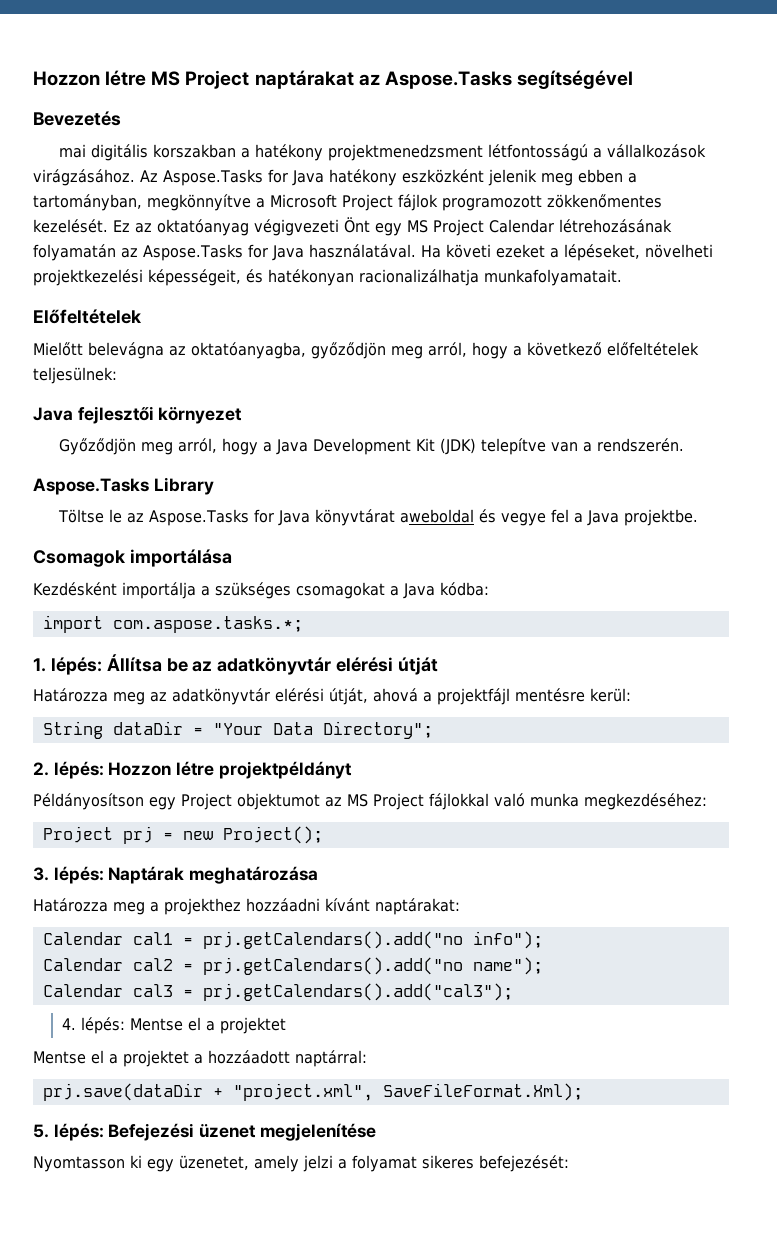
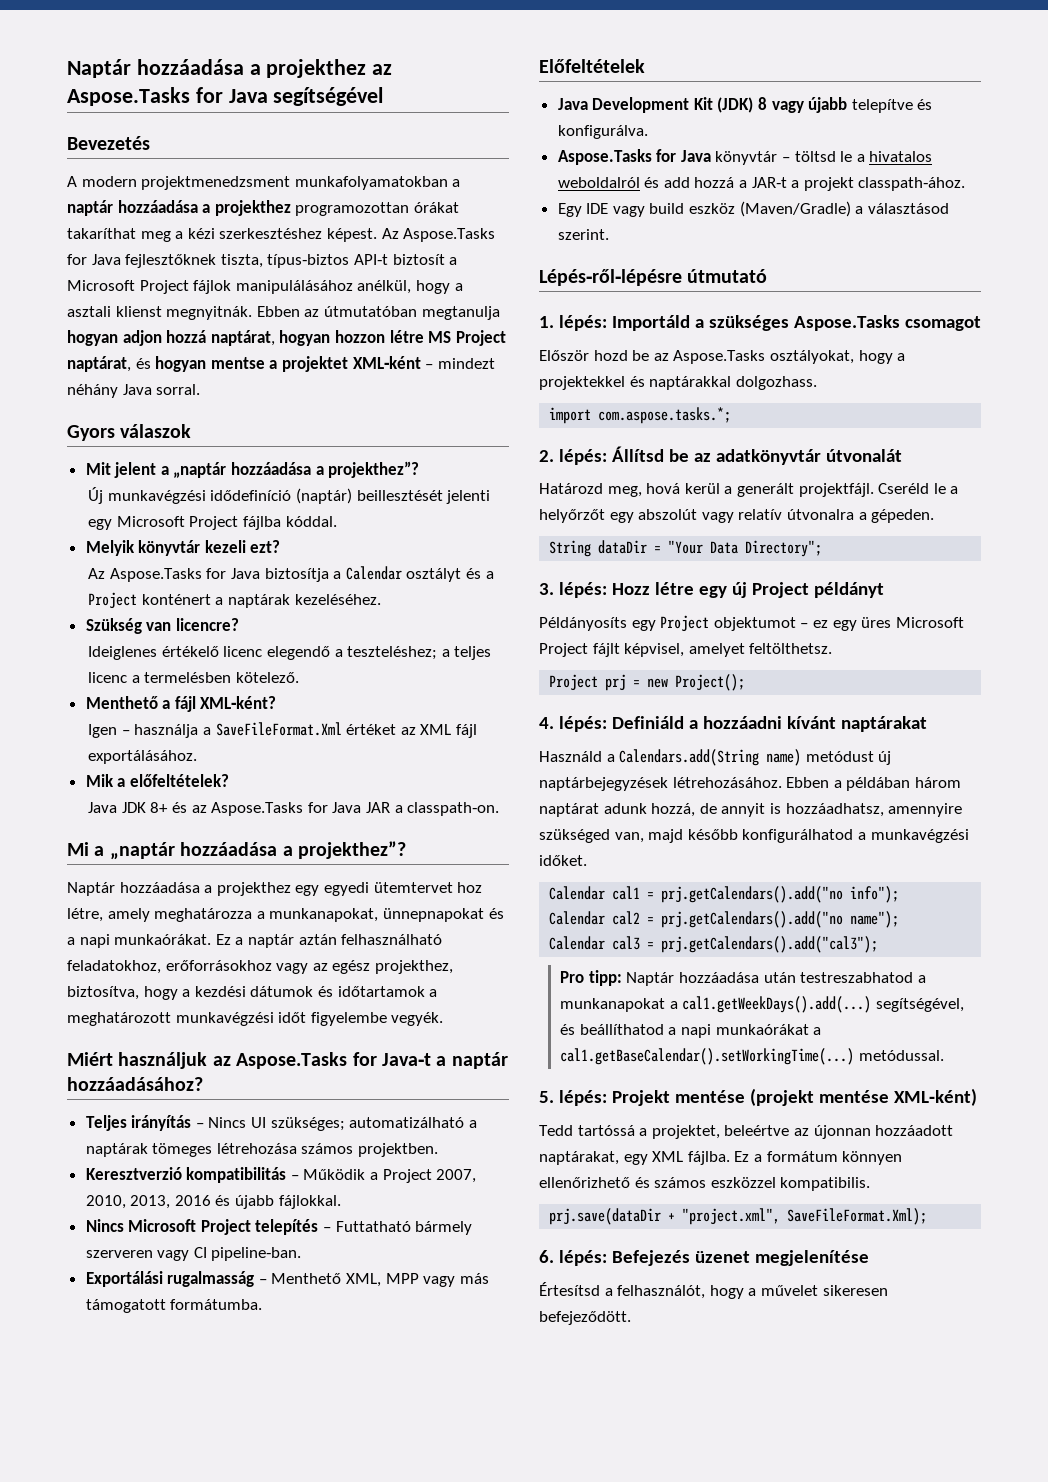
- Hozzon létre MS Project naptárakat az Aspose.Tasks segítségével
+ Naptár hozzáadása a projekthez az Aspose.Tasks for Java segítségével
  Bevezetés
- mai digitális korszakban a hatékony projektmenedzsment létfontosságú a vállalkozások virágzásához. Az Aspose.Tasks for Java hatékony eszközként jelenik meg ebben a tartományban, megkönnyítve a Microsoft Project fájlok programozott zökkenőmentes kezelését. Ez az oktatóanyag végigvezeti Önt egy MS Project Calendar létrehozásának folyamatán az Aspose.Tasks for Java használatával. Ha követi ezeket a lépéseket, növelheti projektkezelési képességeit, és hatékonyan racionalizálhatja munkafolyamatait.
+ A modern projektmenedzsment munkafolyamatokban a naptár hozzáadása a projekthez programozottan órákat takaríthat meg a kézi szerkesztéshez képest. Az Aspose.Tasks for Java fejlesztőknek tiszta, típus‑biztos API‑t biztosít a Microsoft Project fájlok manipulálásához anélkül, hogy a asztali klienst megnyitnák. Ebben az útmutatóban megtanulja hogyan adjon hozzá naptárat, hogyan hozzon létre MS Project naptárat, és hogyan mentse a projektet XML‑ként – mindezt néhány Java sorral.
+ Gyors válaszok
+ Mit jelent a „naptár hozzáadása a projekthez”?
+ Új munkavégzési idődefiníció (naptár) beillesztését jelenti egy Microsoft Project fájlba kóddal.
+ Melyik könyvtár kezeli ezt?
+ Az Aspose.Tasks for Java biztosítja a Calendar osztályt és a Project konténert a naptárak kezeléséhez.
+ Szükség van licencre?
+ Ideiglenes értékelő licenc elegendő a teszteléshez; a teljes licenc a termelésben kötelező.
+ Menthető a fájl XML‑ként?
+ Igen – használja a SaveFileFormat.Xml értéket az XML fájl exportálásához.
+ Mik a előfeltételek?
+ Java JDK 8+ és az Aspose.Tasks for Java JAR a classpath‑on.
+ Mi a „naptár hozzáadása a projekthez”?
+ Naptár hozzáadása a projekthez egy egyedi ütemtervet hoz létre, amely meghatározza a munkanapokat, ünnepnapokat és a napi munkaórákat. Ez a naptár aztán felhasználható feladatokhoz, erőforrásokhoz vagy az egész projekthez, biztosítva, hogy a kezdési dátumok és időtartamok a meghatározott munkavégzési időt figyelembe vegyék.
+ Miért használjuk az Aspose.Tasks for Java‑t a naptár hozzáadásához?
+ Teljes irányítás – Nincs UI szükséges; automatizálható a naptárak tömeges létrehozása számos projektben.
+ Keresztverzió kompatibilitás – Működik a Project 2007, 2010, 2013, 2016 és újabb fájlokkal.
+ Nincs Microsoft Project telepítés – Futtatható bármely szerveren vagy CI pipeline‑ban.
+ Exportálási rugalmasság – Menthető XML, MPP vagy más támogatott formátumba.
  Előfeltételek
- Mielőtt belevágna az oktatóanyagba, győződjön meg arról, hogy a következő előfeltételek teljesülnek:
- Java fejlesztői környezet
- Győződjön meg arról, hogy a Java Development Kit (JDK) telepítve van a rendszerén.
- Aspose.Tasks Library
- Töltse le az Aspose.Tasks for Java könyvtárat aweboldal és vegye fel a Java projektbe.
- Csomagok importálása
- Kezdésként importálja a szükséges csomagokat a Java kódba:
+ Java Development Kit (JDK) 8 vagy újabb telepítve és konfigurálva.
+ Aspose.Tasks for Java könyvtár – töltsd le a hivatalos weboldalról és add hozzá a JAR‑t a projekt classpath‑ához.
+ Egy IDE vagy build eszköz (Maven/Gradle) a választásod szerint.
+ Lépés‑ről‑lépésre útmutató
+ 1. lépés: Importáld a szükséges Aspose.Tasks csomagot
+ Először hozd be az Aspose.Tasks osztályokat, hogy a projektekkel és naptárakkal dolgozhass.
  import com.aspose.tasks.*;
- 1. lépés: Állítsa be az adatkönyvtár elérési útját
- Határozza meg az adatkönyvtár elérési útját, ahová a projektfájl mentésre kerül:
+ 2. lépés: Állítsd be az adatkönyvtár útvonalát
+ Határozd meg, hová kerül a generált projektfájl. Cseréld le a helyőrzőt egy abszolút vagy relatív útvonalra a gépeden.
- 2. lépés: Hozzon létre projektpéldányt
- Példányosítson egy Project objektumot az MS Project fájlokkal való munka megkezdéséhez:
+ 3. lépés: Hozz létre egy új Project példányt
+ Példányosíts egy Project objektumot – ez egy üres Microsoft Project fájlt képvisel, amelyet feltölthetsz.
- 3. lépés: Naptárak meghatározása
- Határozza meg a projekthez hozzáadni kívánt naptárakat:
+ 4. lépés: Definiáld a hozzáadni kívánt naptárakat
+ Használd a Calendars.add(String name) metódust új naptárbejegyzések létrehozásához. Ebben a példában három naptárat adunk hozzá, de annyit is hozzáadhatsz, amennyire szükséged van, majd később konfigurálhatod a munkavégzési időket.
- 4. lépés: Mentse el a projektet
- Mentse el a projektet a hozzáadott naptárral:
+ Pro tipp: Naptár hozzáadása után testreszabhatod a munkanapokat a cal1.getWeekDays().add(...) segítségével, és beállíthatod a napi munkaórákat a cal1.getBaseCalendar().setWorkingTime(...) metódussal.
+ 5. lépés: Projekt mentése (projekt mentése XML‑ként)
+ Tedd tartóssá a projektet, beleértve az újonnan hozzáadott naptárakat, egy XML fájlba. Ez a formátum könnyen ellenőrizhető és számos eszközzel kompatibilis.
- 5. lépés: Befejezési üzenet megjelenítése
+ 6. lépés: Befejezés üzenet megjelenítése
- Nyomtasson ki egy üzenetet, amely jelzi a folyamat sikeres befejezését:
+ Értesítsd a felhasználót, hogy a művelet sikeresen befejeződött.

